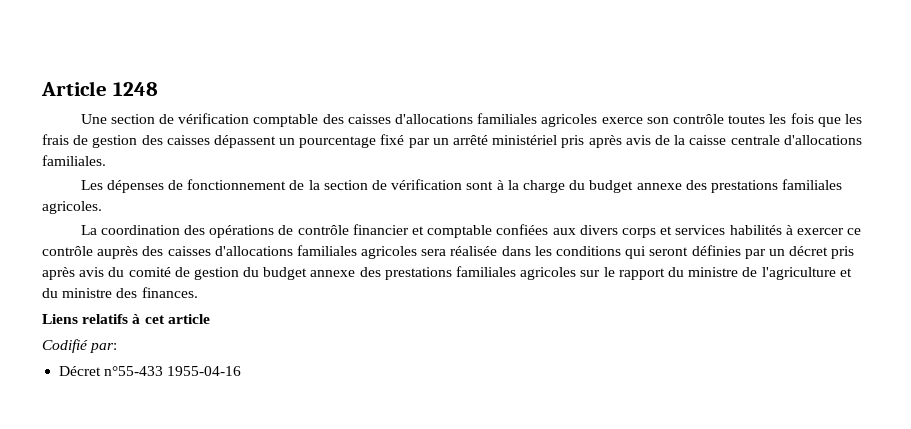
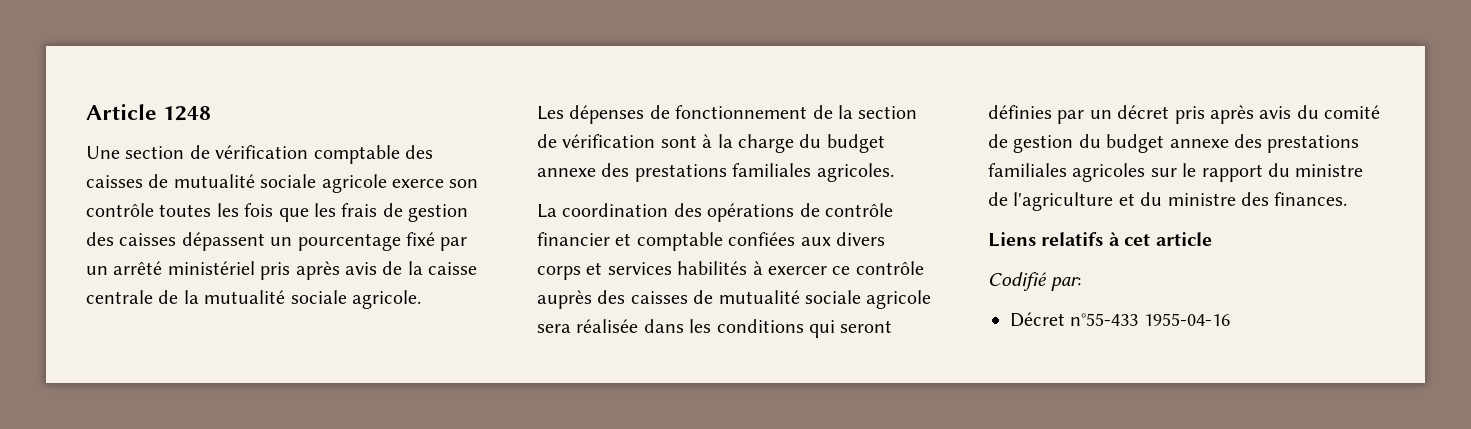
- Une section de vérification comptable des caisses d'allocations familiales agricoles exerce son contrôle toutes les fois que les frais de gestion des caisses dépassent un pourcentage fixé par un arrêté ministériel pris après avis de la caisse centrale d'allocations familiales.
+ Une section de vérification comptable des caisses de mutualité sociale agricole exerce son contrôle toutes les fois que les frais de gestion des caisses dépassent un pourcentage fixé par un arrêté ministériel pris après avis de la caisse centrale de la mutualité sociale agricole.
- La coordination des opérations de contrôle financier et comptable confiées aux divers corps et services habilités à exercer ce contrôle auprès des caisses d'allocations familiales agricoles sera réalisée dans les conditions qui seront définies par un décret pris après avis du comité de gestion du budget annexe des prestations familiales agricoles sur le rapport du ministre de l'agriculture et du ministre des finances.
+ La coordination des opérations de contrôle financier et comptable confiées aux divers corps et services habilités à exercer ce contrôle auprès des caisses de mutualité sociale agricole sera réalisée dans les conditions qui seront définies par un décret pris après avis du comité de gestion du budget annexe des prestations familiales agricoles sur le rapport du ministre de l'agriculture et du ministre des finances.

